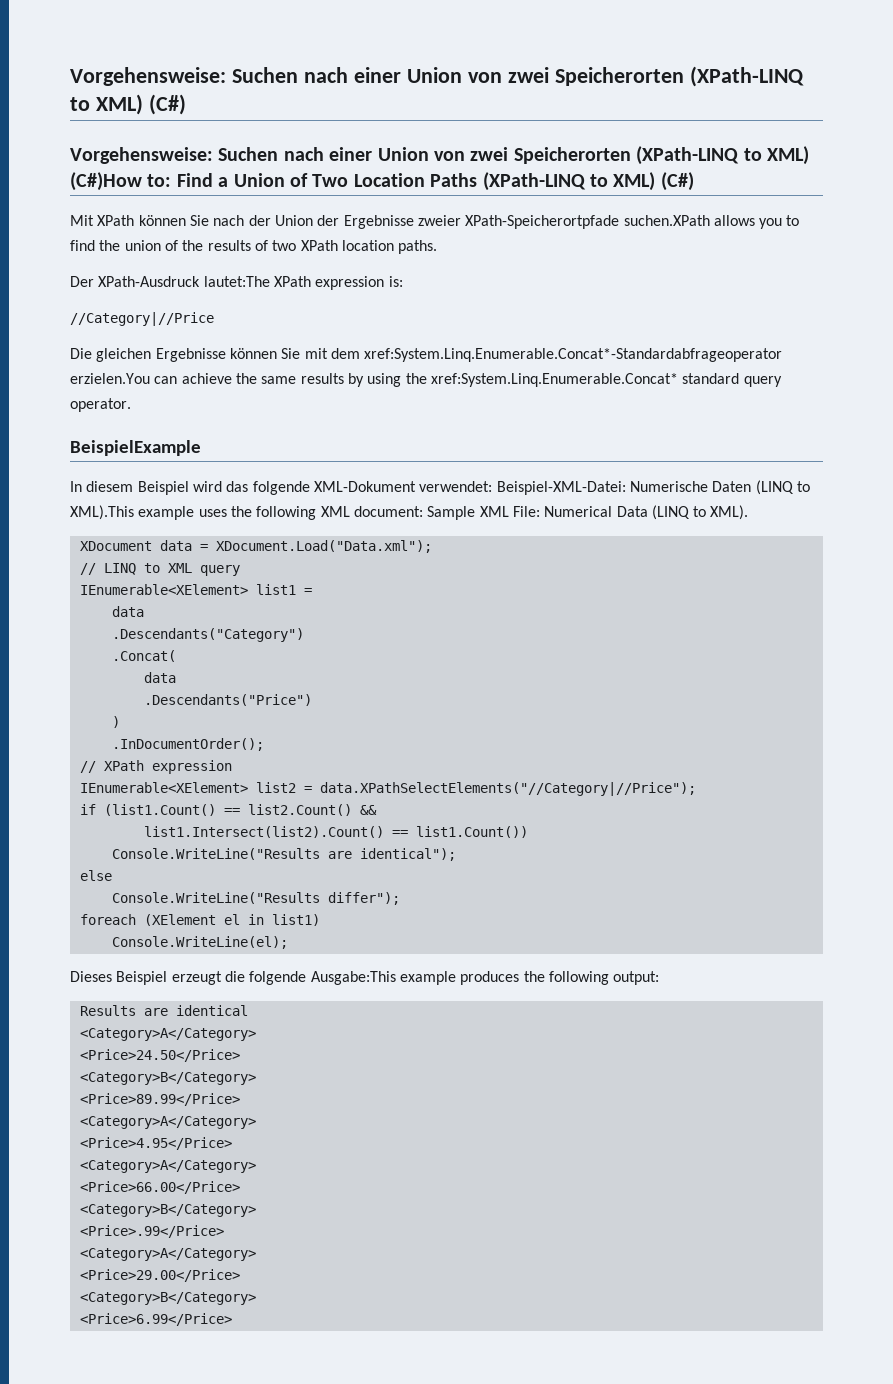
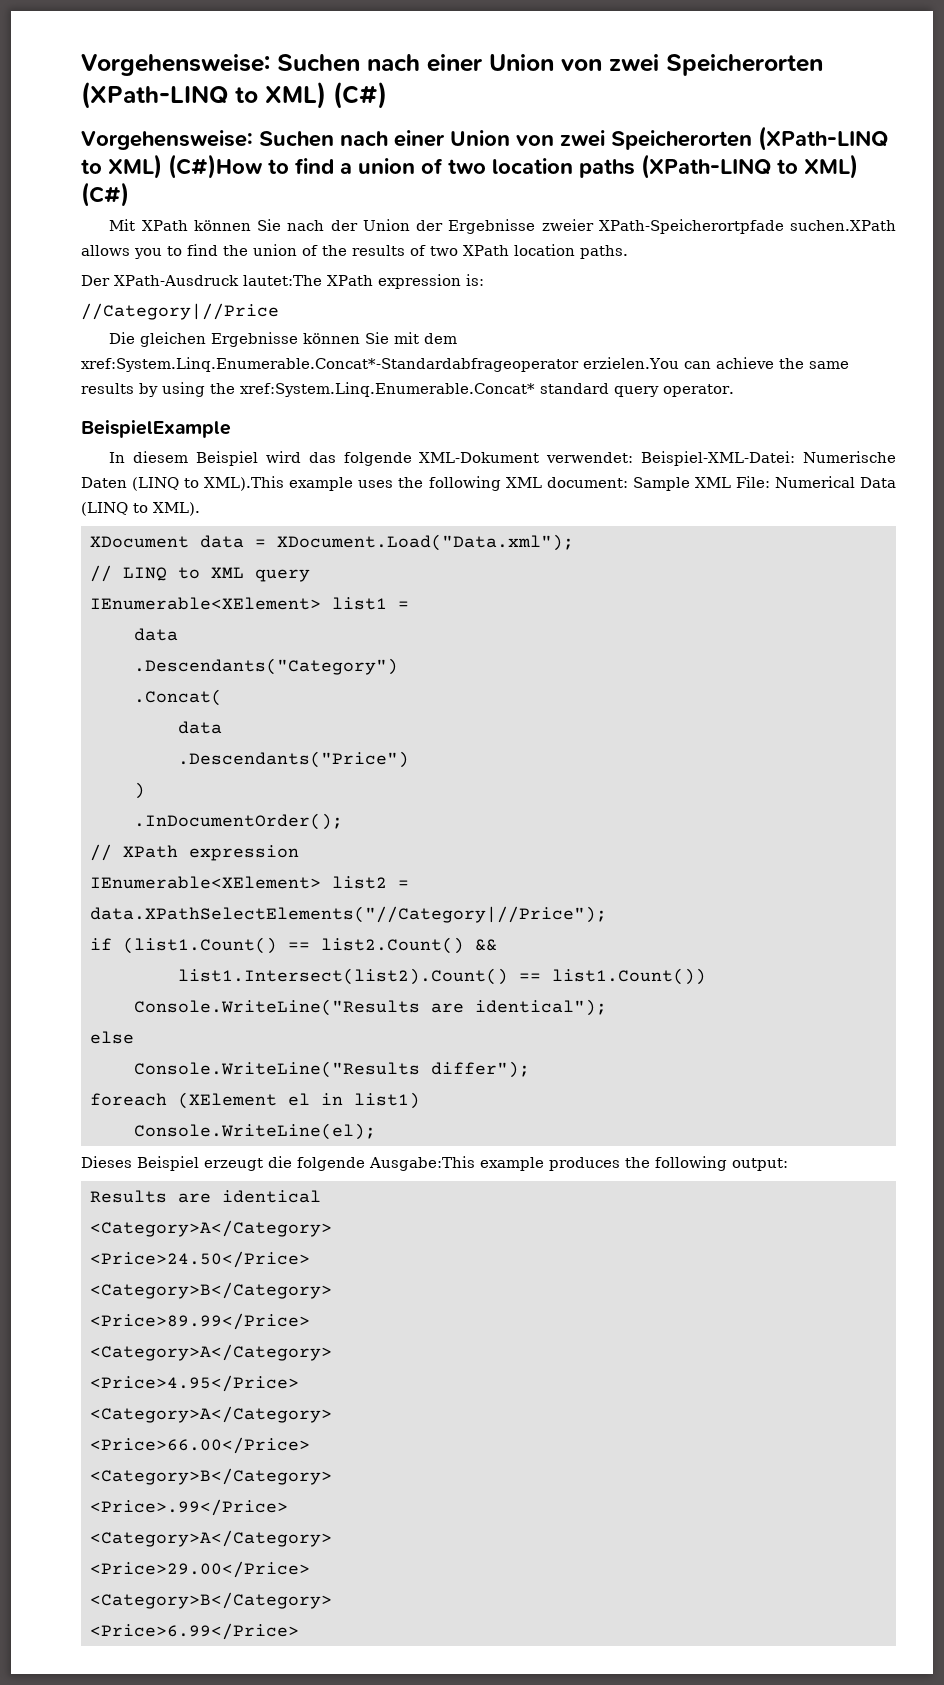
- Vorgehensweise: Suchen nach einer Union von zwei Speicherorten (XPath-LINQ to XML) (C#)How to: Find a Union of Two Location Paths (XPath-LINQ to XML) (C#)
+ Vorgehensweise: Suchen nach einer Union von zwei Speicherorten (XPath-LINQ to XML) (C#)How to find a union of two location paths (XPath-LINQ to XML) (C#)

